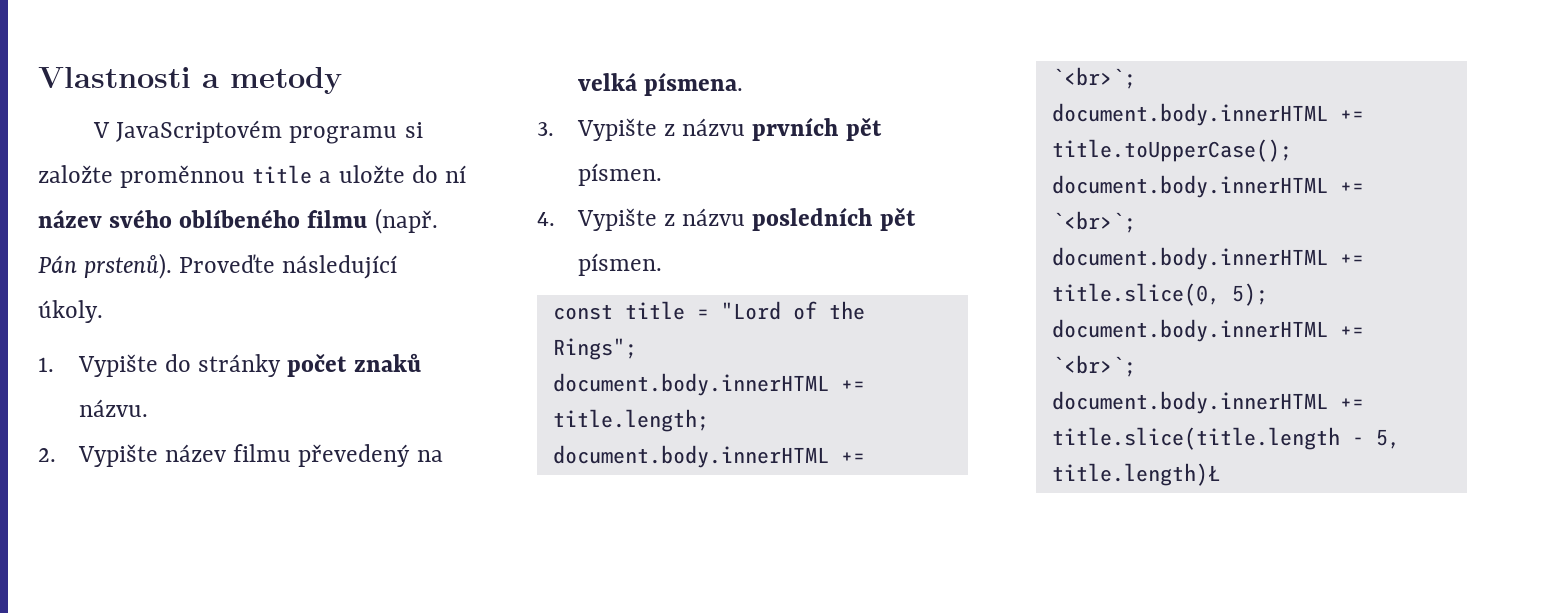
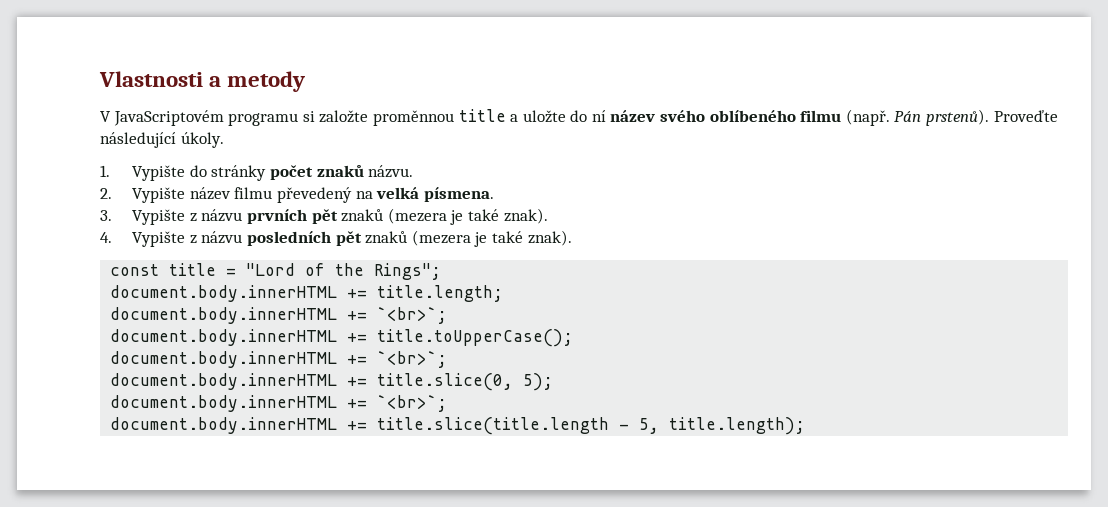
- 3. Vypište z názvu prvních pět písmen.
+ 3. Vypište z názvu prvních pět znaků (mezera je také znak).
- 4. Vypište z názvu posledních pět písmen.
+ 4. Vypište z názvu posledních pět znaků (mezera je také znak).
- document.body.innerHTML += title.slice(title.length - 5, title.length)Ł
+ document.body.innerHTML += title.slice(title.length - 5, title.length);

